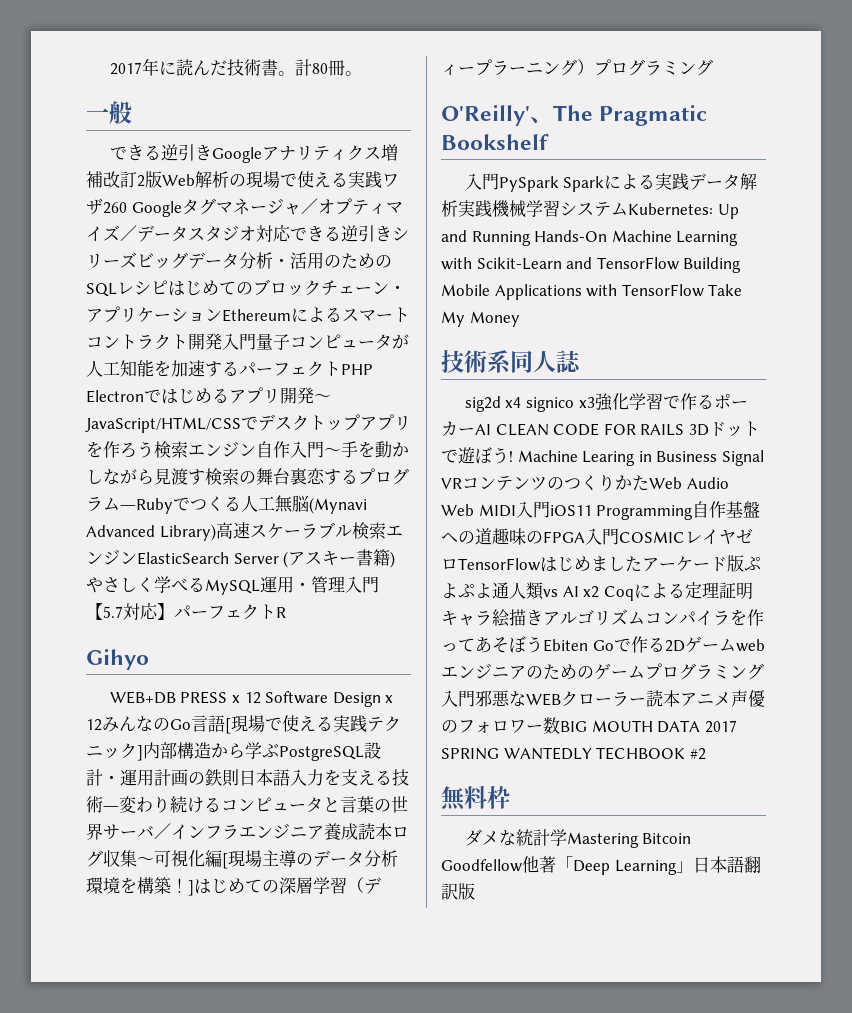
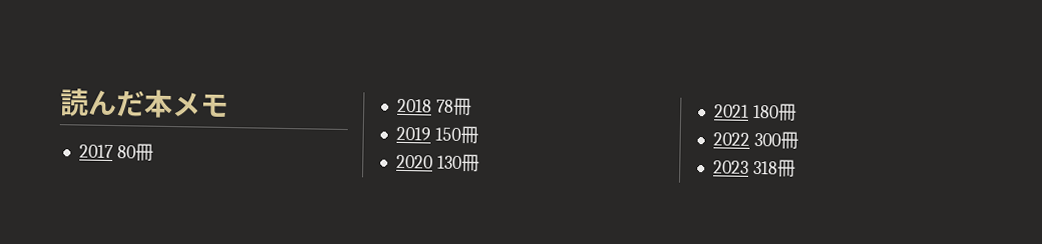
- 2017年に読んだ技術書。計80冊。
- 一般
- できる逆引きGoogleアナリティクス増補改訂2版Web解析の現場で使える実践ワザ260 Googleタグマネージャ／オプティマイズ／データスタジオ対応できる逆引きシリーズビッグデータ分析・活用のためのSQLレシピはじめてのブロックチェーン・アプリケーションEthereumによるスマートコントラクト開発入門量子コンピュータが人工知能を加速するパーフェクトPHP Electronではじめるアプリ開発～JavaScript/HTML/CSSでデスクトップアプリを作ろう検索エンジン自作入門～手を動かしながら見渡す検索の舞台裏恋するプログラム―Rubyでつくる人工無脳(Mynavi Advanced Library)高速スケーラブル検索エンジンElasticSearch Server (アスキー書籍)やさしく学べるMySQL運用・管理入門【5.7対応】パーフェクトR
- Gihyo
- WEB+DB PRESS x 12 Software Design x 12みんなのGo言語[現場で使える実践テクニック]内部構造から学ぶPostgreSQL設計・運用計画の鉄則日本語入力を支える技術―変わり続けるコンピュータと言葉の世界サーバ／インフラエンジニア養成読本ログ収集〜可視化編[現場主導のデータ分析環境を構築！]はじめての深層学習（ディープラーニング）プログラミング
- O'Reilly'、The Pragmatic Bookshelf
- 入門PySpark Sparkによる実践データ解析実践機械学習システムKubernetes: Up and Running Hands-On Machine Learning with Scikit-Learn and TensorFlow Building Mobile Applications with TensorFlow Take My Money
- 技術系同人誌
- sig2d x4 signico x3強化学習で作るポーカーAI CLEAN CODE FOR RAILS 3Dドットで遊ぼう! Machine Learing in Business Signal VRコンテンツのつくりかたWeb Audio Web MIDI入門iOS11 Programming自作基盤への道趣味のFPGA入門COSMICレイヤゼロTensorFlowはじめましたアーケード版ぷよぷよ通人類vs AI x2 Coqによる定理証明キャラ絵描きアルゴリズムコンパイラを作ってあそぼうEbiten Goで作る2Dゲームwebエンジニアのためのゲームプログラミング入門邪悪なWEBクローラー読本アニメ声優のフォロワー数BIG MOUTH DATA 2017 SPRING WANTEDLY TECHBOOK #2
- 無料枠
- ダメな統計学Mastering Bitcoin Goodfellow他著「Deep Learning」日本語翻訳版
+ 読んだ本メモ
+ 2017 80冊
+ 2018 78冊
+ 2019 150冊
+ 2020 130冊
+ 2021 180冊
+ 2022 300冊
+ 2023 318冊

